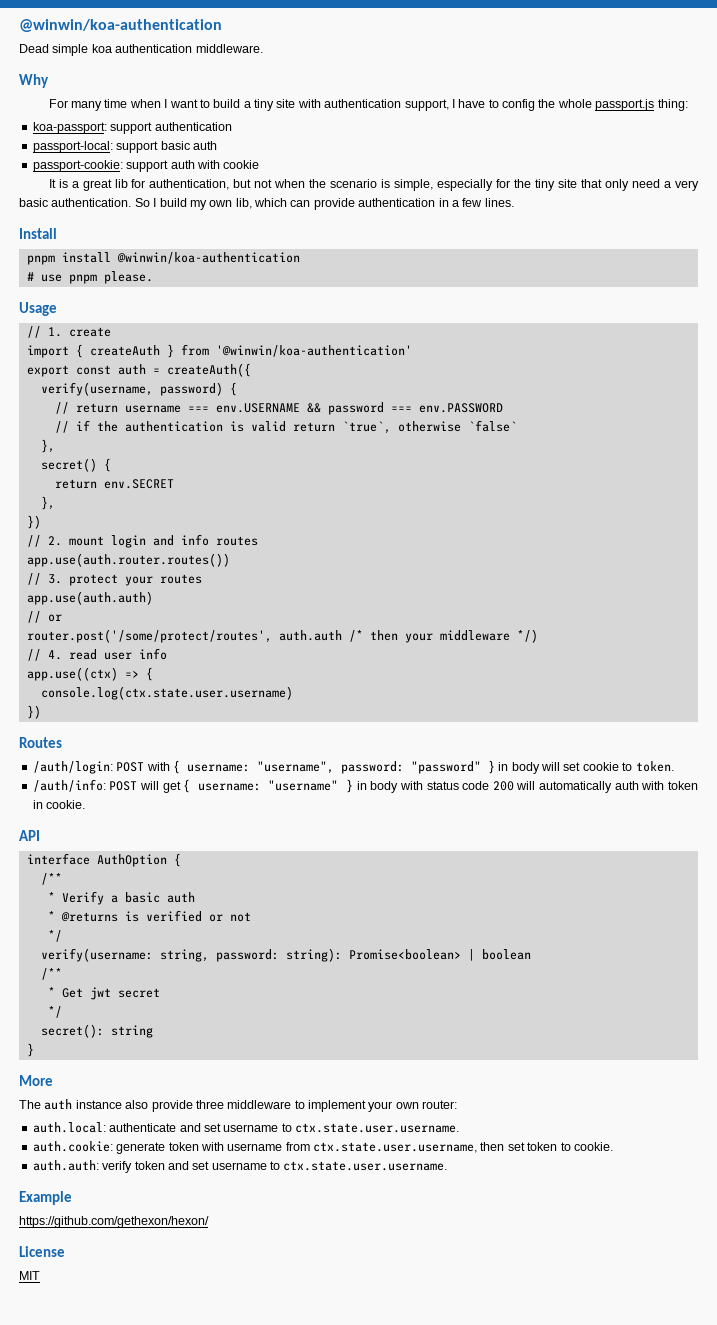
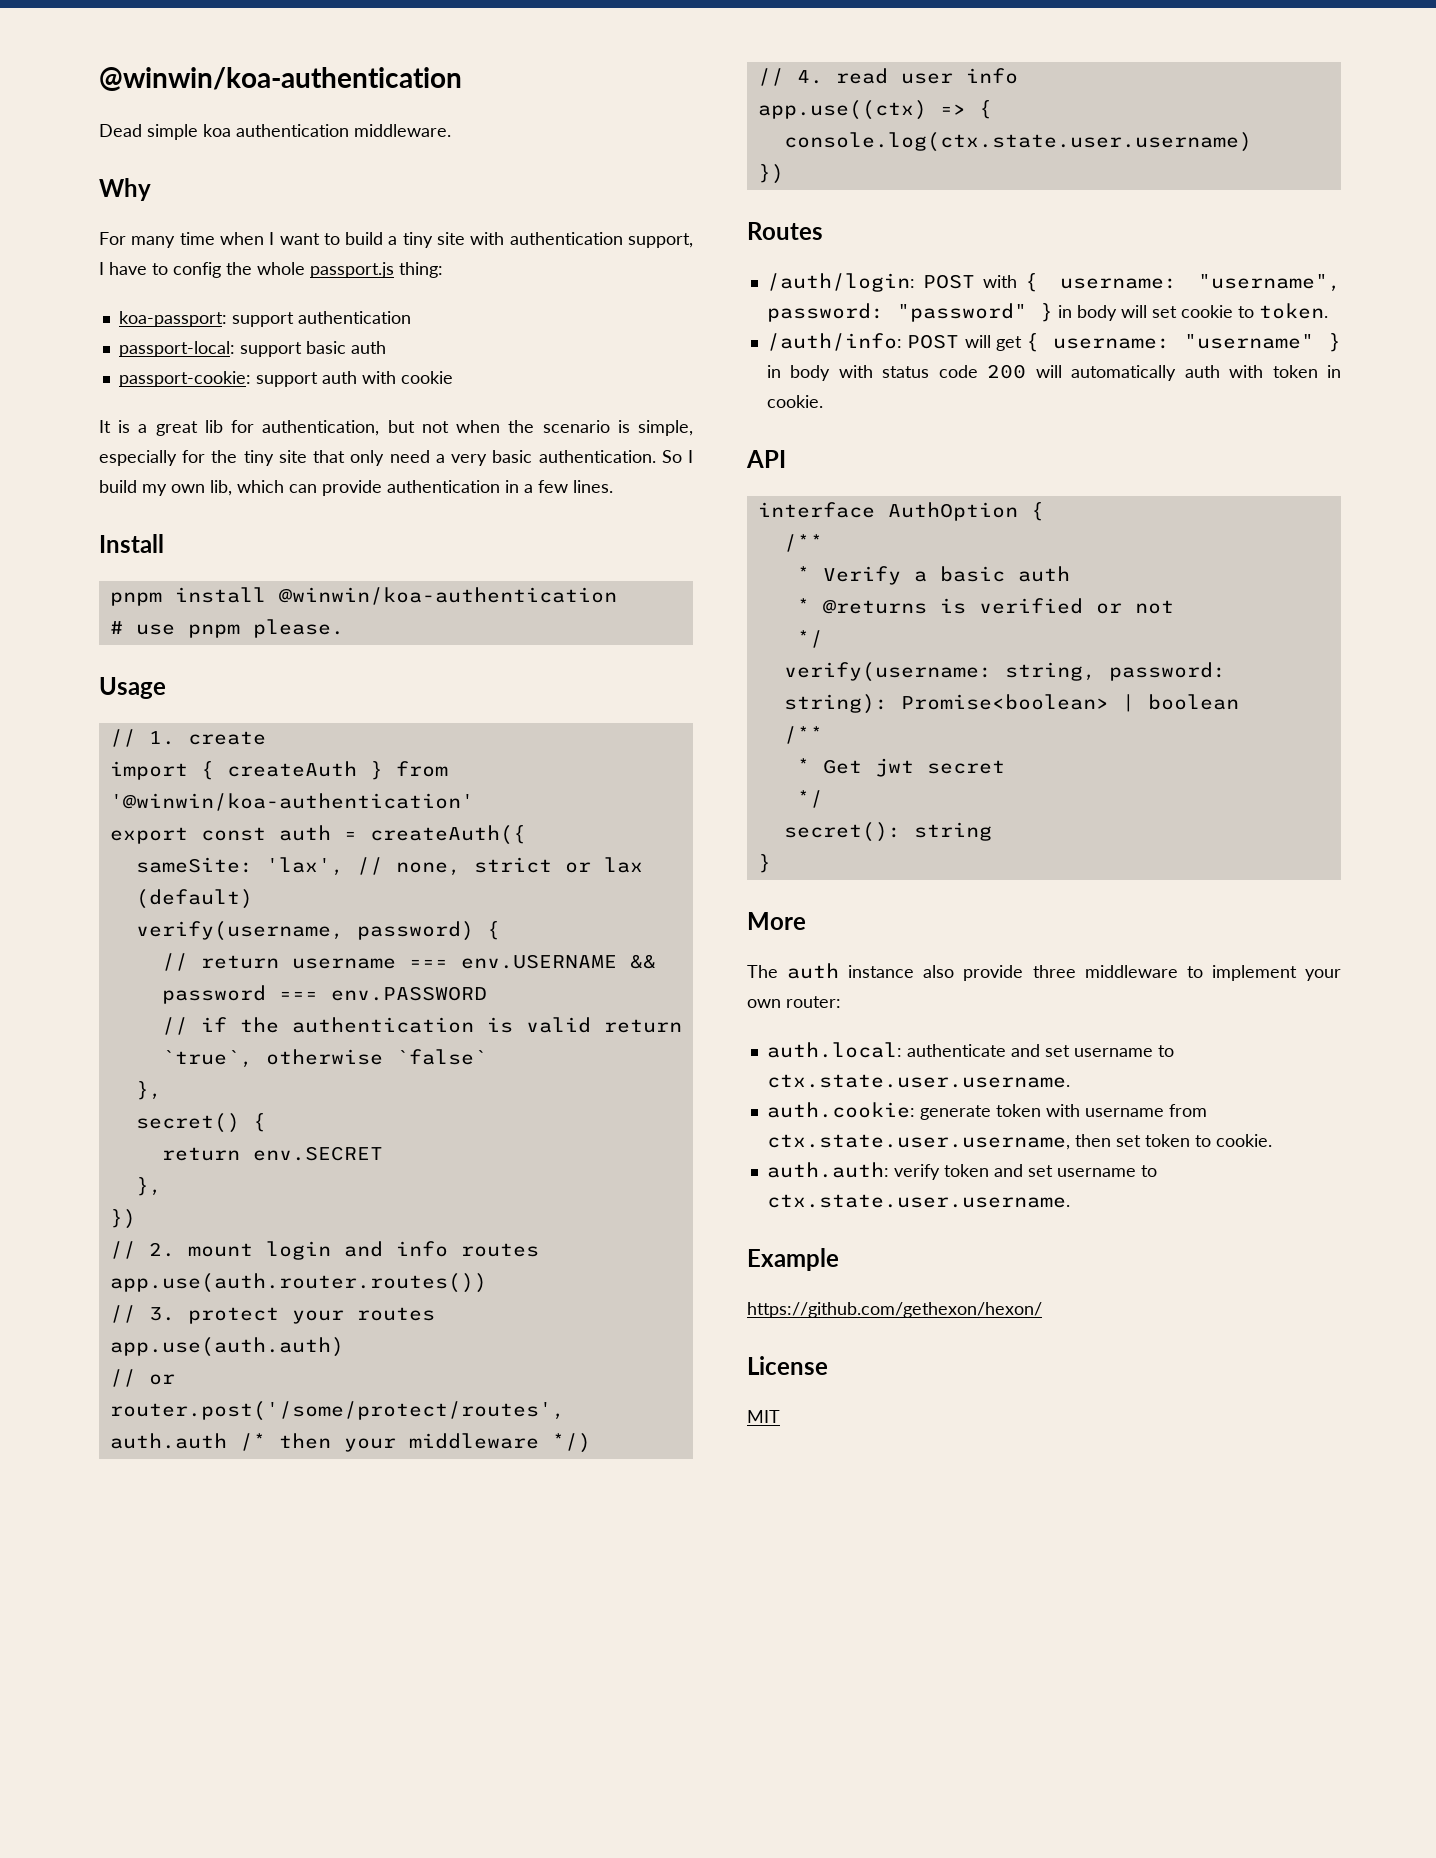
+ sameSite: 'lax', // none, strict or lax (default)

